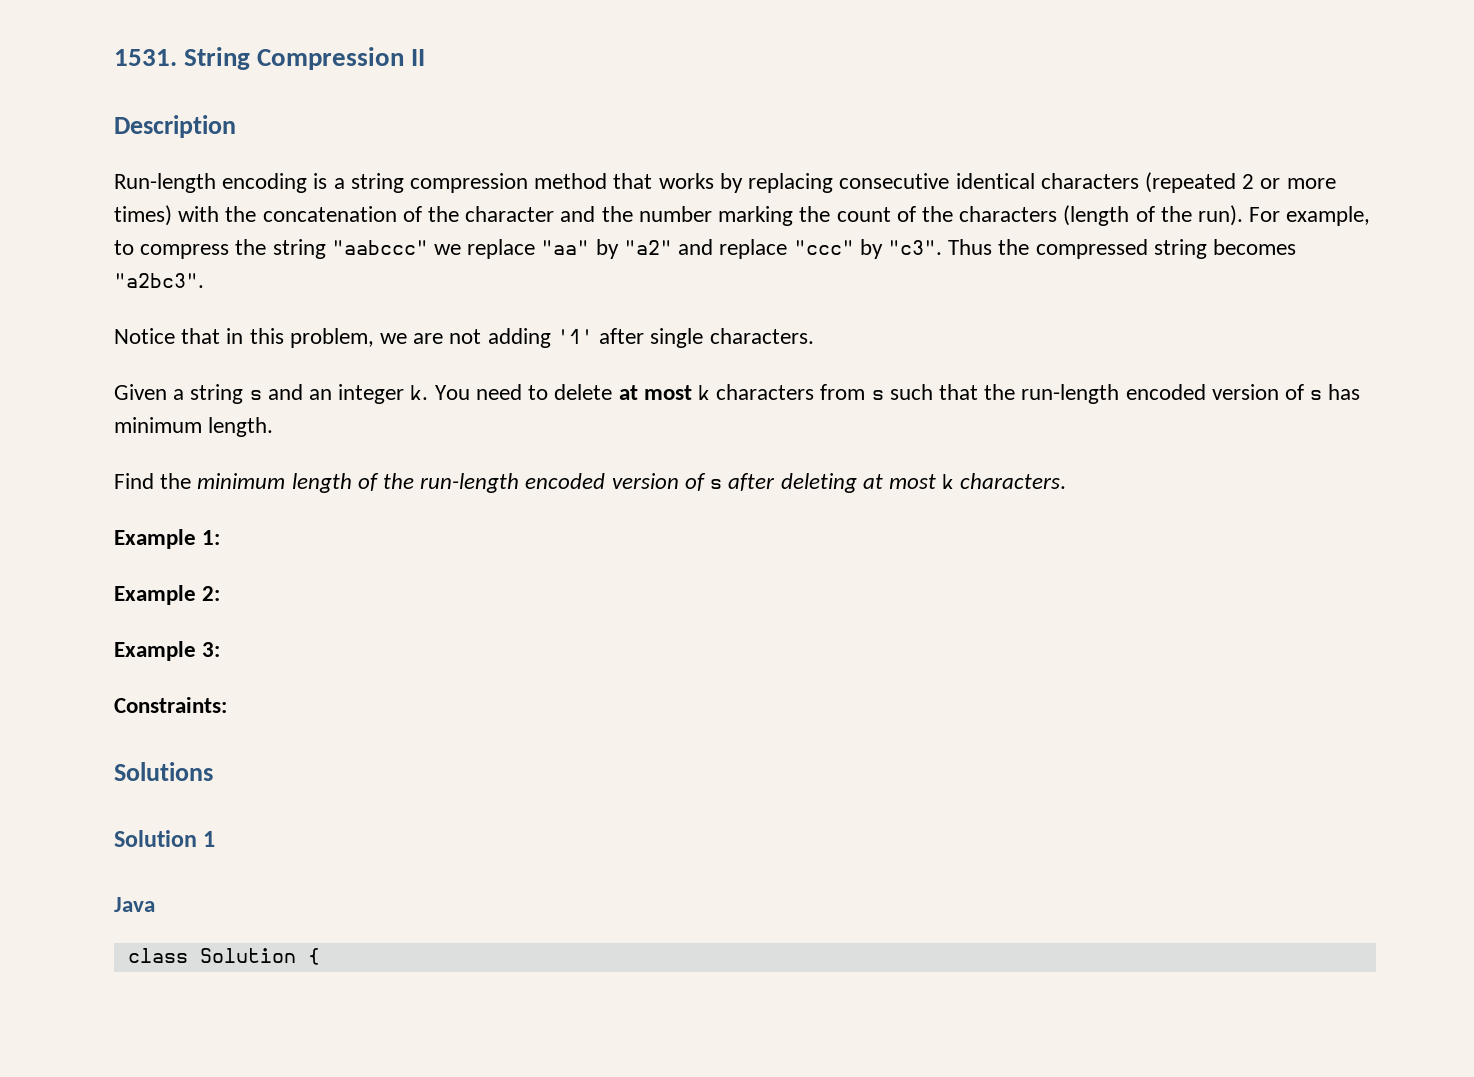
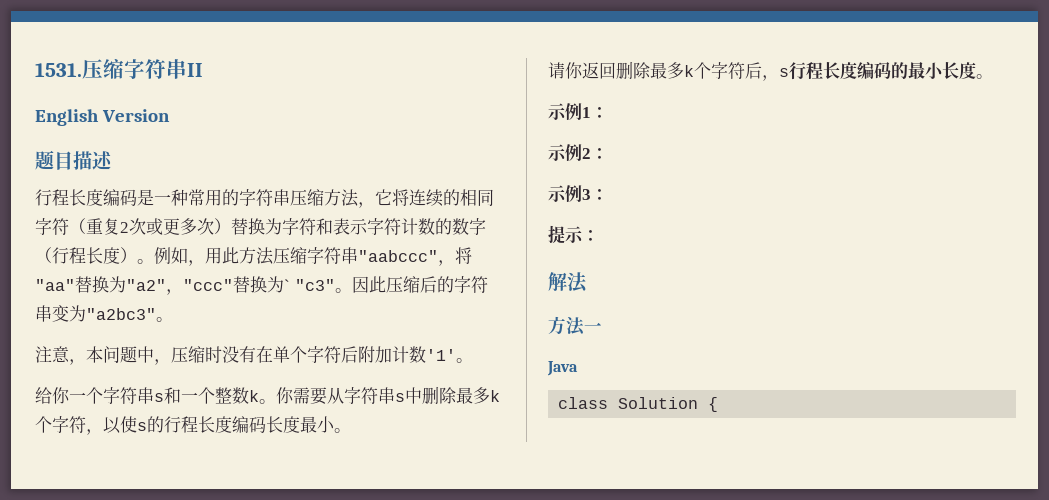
- String Compression II
+ 压缩字符串II
- Description
- Run-length encoding is a string compression method that works by replacing consecutive identical characters (repeated 2 or more times) with the concatenation of the character and the number marking the count of the characters (length of the run). For example, to compress the string "aabccc" we replace "aa" by "a2" and replace "ccc" by "c3". Thus the compressed string becomes "a2bc3".
- Notice that in this problem, we are not adding '1' after single characters.
- Given a string s and an integer k. You need to delete at most k characters from s such that the run-length encoded version of s has minimum length.
- Find the minimum length of the run-length encoded version of s after deleting at most k characters.
- Example 1:
- Example 2:
- Example 3:
- Constraints:
- Solutions
- Solution 1
+ English Version
+ 题目描述
+ 行程长度编码是一种常用的字符串压缩方法，它将连续的相同字符（重复2次或更多次）替换为字符和表示字符计数的数字（行程长度）。例如，用此方法压缩字符串"aabccc"，将"aa"替换为"a2"，"ccc"替换为` "c3"。因此压缩后的字符串变为"a2bc3"。
+ 注意，本问题中，压缩时没有在单个字符后附加计数'1'。
+ 给你一个字符串s和一个整数k。你需要从字符串s中删除最多k个字符，以使s的行程长度编码长度最小。
+ 请你返回删除最多k个字符后，s行程长度编码的最小长度。
+ 示例1：
+ 示例2：
+ 示例3：
+ 提示：
+ 解法
+ 方法一

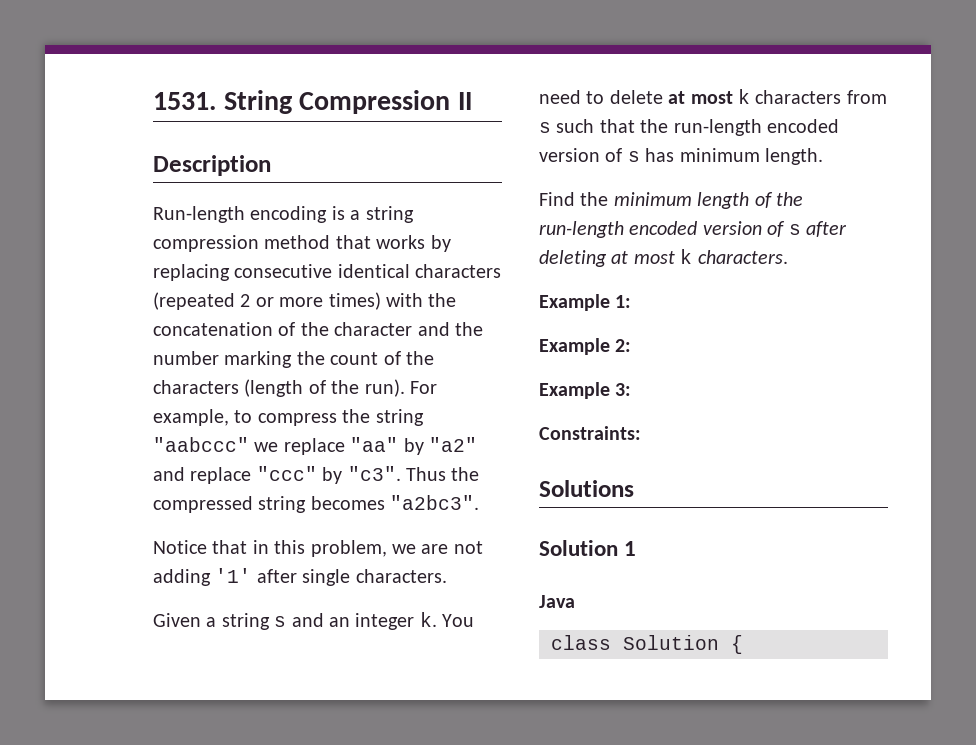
- 压缩字符串II
+ String Compression II
- English Version
- 题目描述
- 行程长度编码是一种常用的字符串压缩方法，它将连续的相同字符（重复2次或更多次）替换为字符和表示字符计数的数字（行程长度）。例如，用此方法压缩字符串"aabccc"，将"aa"替换为"a2"，"ccc"替换为` "c3"。因此压缩后的字符串变为"a2bc3"。
- 注意，本问题中，压缩时没有在单个字符后附加计数'1'。
- 给你一个字符串s和一个整数k。你需要从字符串s中删除最多k个字符，以使s的行程长度编码长度最小。
- 请你返回删除最多k个字符后，s行程长度编码的最小长度。
- 示例1：
- 示例2：
- 示例3：
- 提示：
- 解法
- 方法一
+ Description
+ Run-length encoding is a string compression method that works by replacing consecutive identical characters (repeated 2 or more times) with the concatenation of the character and the number marking the count of the characters (length of the run). For example, to compress the string "aabccc" we replace "aa" by "a2" and replace "ccc" by "c3". Thus the compressed string becomes "a2bc3".
+ Notice that in this problem, we are not adding '1' after single characters.
+ Given a string s and an integer k. You need to delete at most k characters from s such that the run-length encoded version of s has minimum length.
+ Find the minimum length of the run-length encoded version of s after deleting at most k characters.
+ Example 1:
+ Example 2:
+ Example 3:
+ Constraints:
+ Solutions
+ Solution 1

